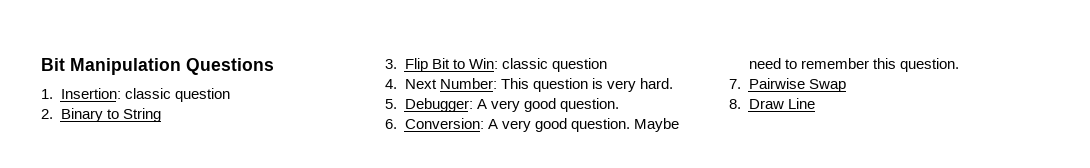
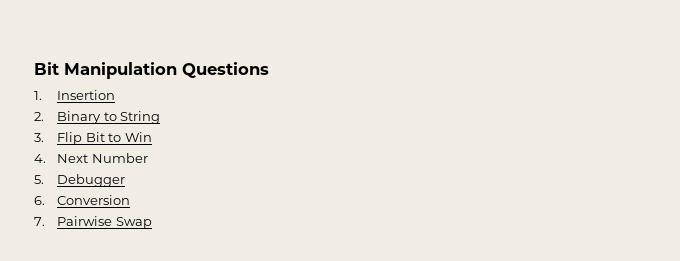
- 1. Insertion: classic question
+ 1. Insertion
- 3. Flip Bit to Win: classic question
+ 3. Flip Bit to Win
- 4. Next Number: This question is very hard.
- 5. Debugger: A very good question.
- 6. Conversion: A very good question. Maybe need to remember this question.
+ 4. Next Number
+ 5. Debugger
+ 6. Conversion
- 8. Draw Line

